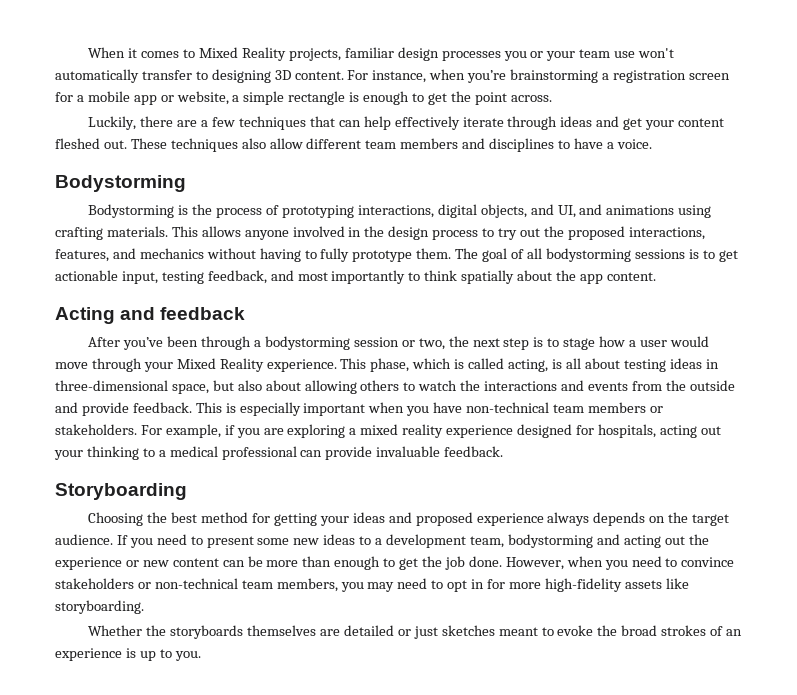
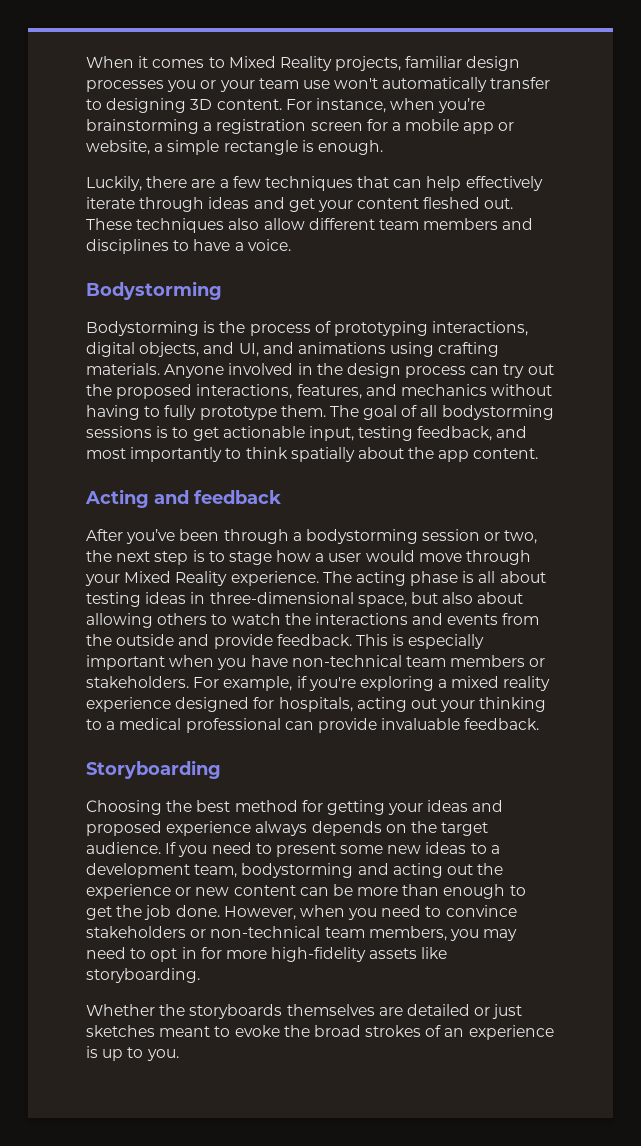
- For instance, when you’re brainstorming a registration screen for a mobile app or website, a simple rectangle is enough to get the point across.
+ For instance, when you’re brainstorming a registration screen for a mobile app or website, a simple rectangle is enough.
- This allows anyone involved in the design process to try out the proposed interactions, features, and mechanics without having to fully prototype them.
+ Anyone involved in the design process can try out the proposed interactions, features, and mechanics without having to fully prototype them.
- This phase, which is called acting, is all about testing ideas in three-dimensional space, but also about allowing others to watch the interactions and events from the outside and provide feedback.
+ The acting phase is all about testing ideas in three-dimensional space, but also about allowing others to watch the interactions and events from the outside and provide feedback.
- For example, if you are exploring a mixed reality experience designed for hospitals, acting out your thinking to a medical professional can provide invaluable feedback.
+ For example, if you're exploring a mixed reality experience designed for hospitals, acting out your thinking to a medical professional can provide invaluable feedback.

